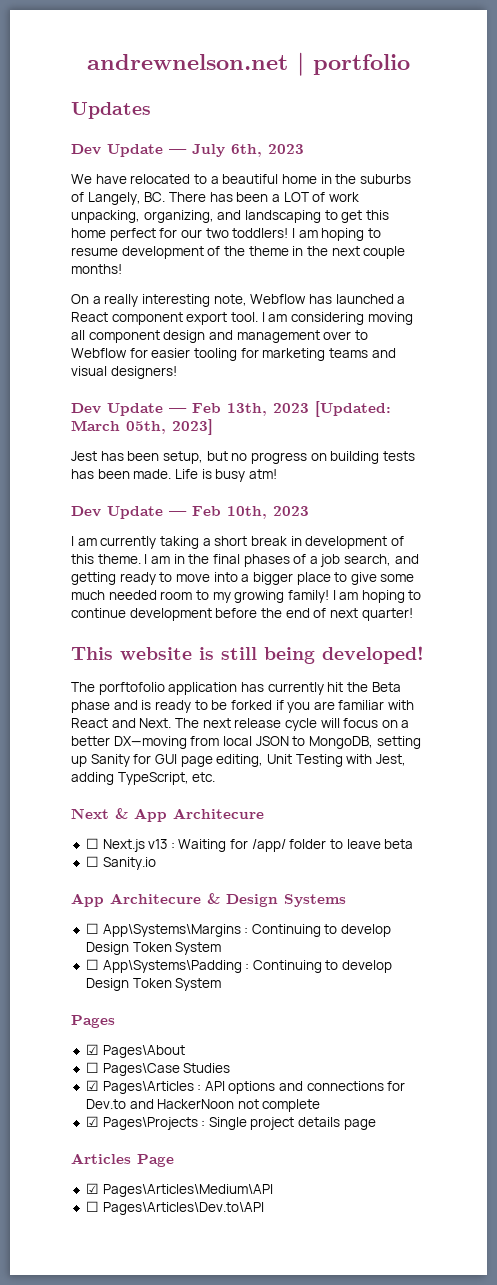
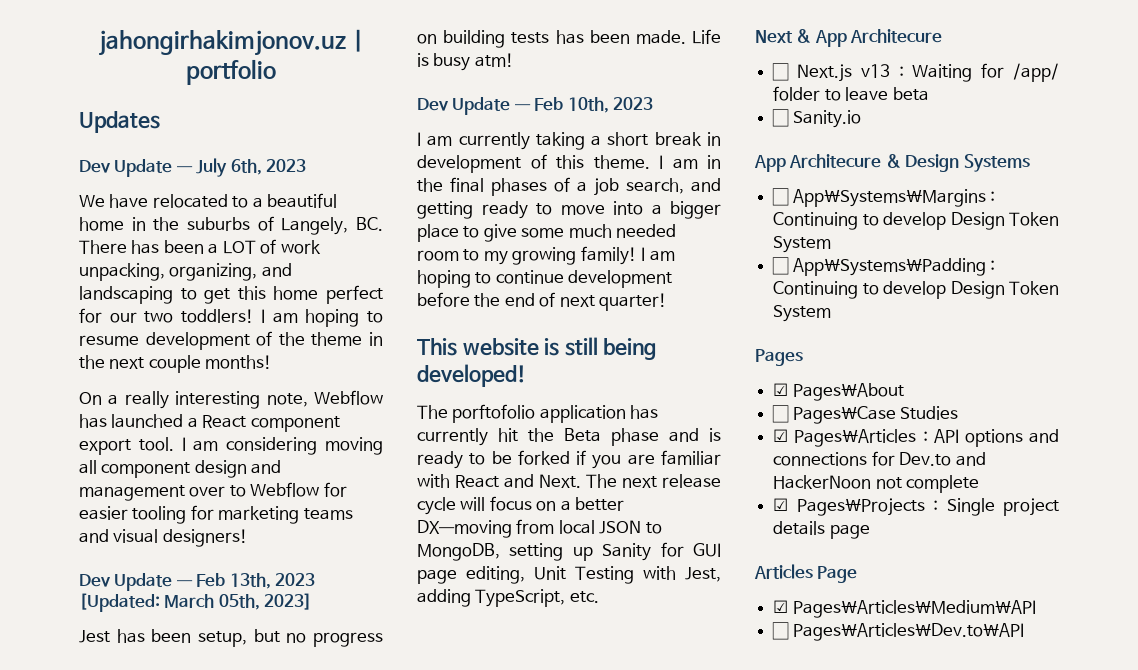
- andrewnelson.net | portfolio
+ jahongirhakimjonov.uz | portfolio

